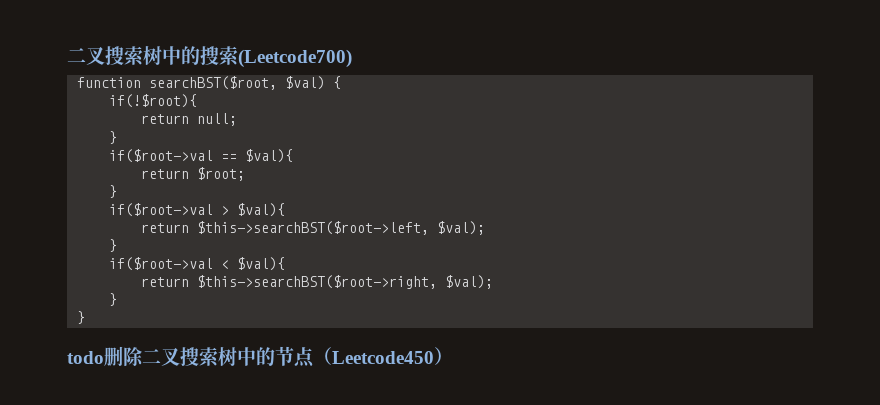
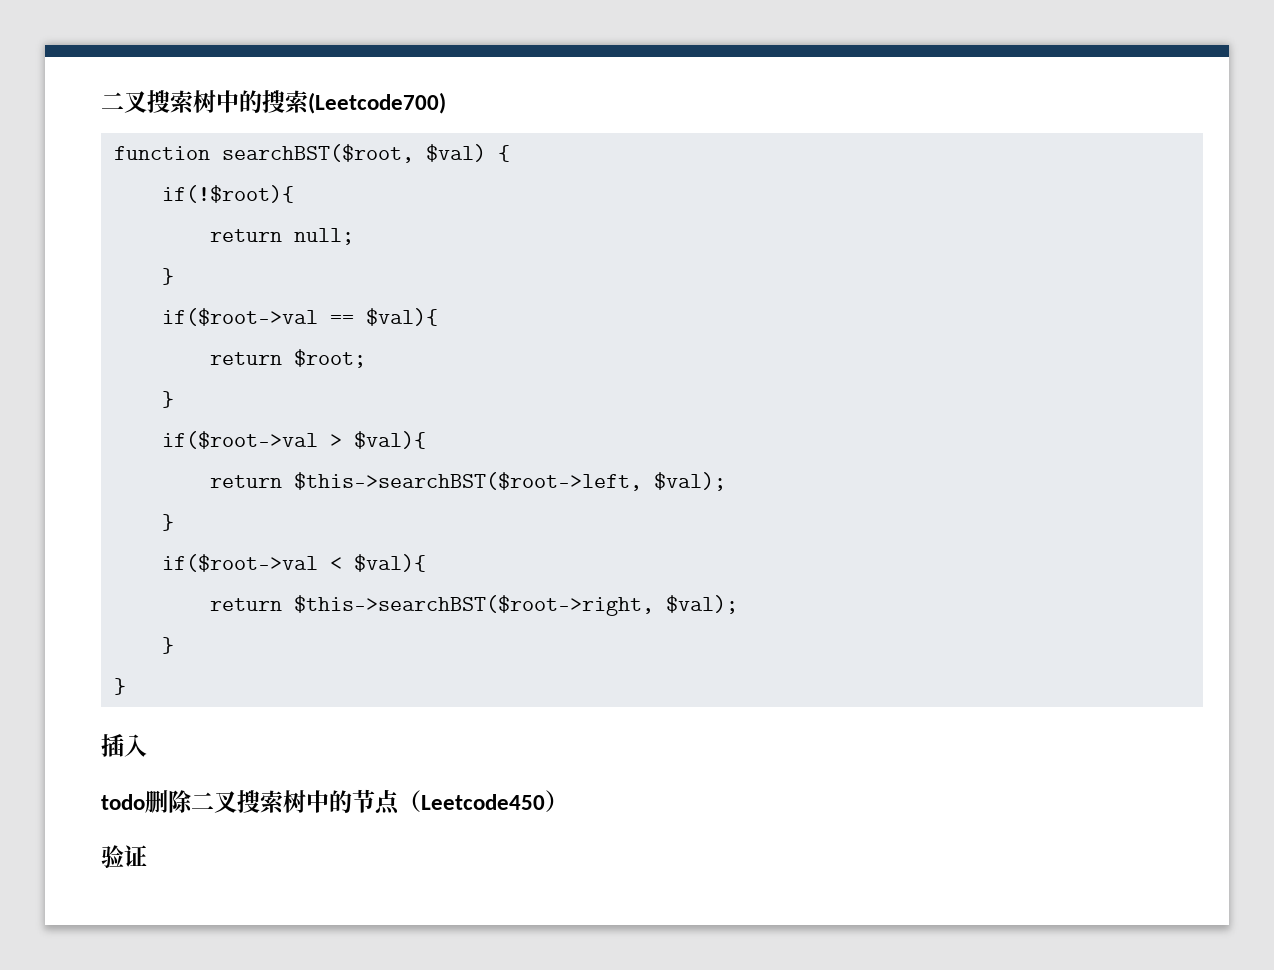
+ 插入
+ 验证

